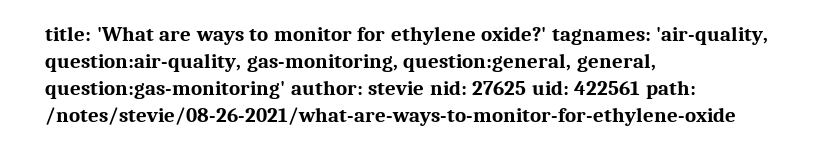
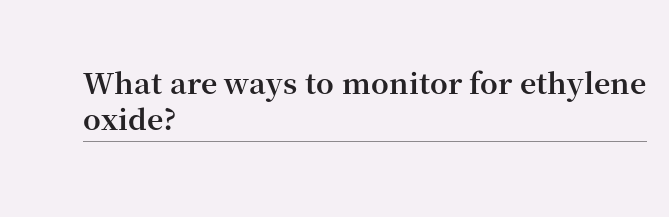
- title: 'What are ways to monitor for ethylene oxide?' tagnames: 'air-quality, question:air-quality, gas-monitoring, question:general, general, question:gas-monitoring' author: stevie nid: 27625 uid: 422561 path: /notes/stevie/08-26-2021/what-are-ways-to-monitor-for-ethylene-oxide
+ What are ways to monitor for ethylene oxide?

